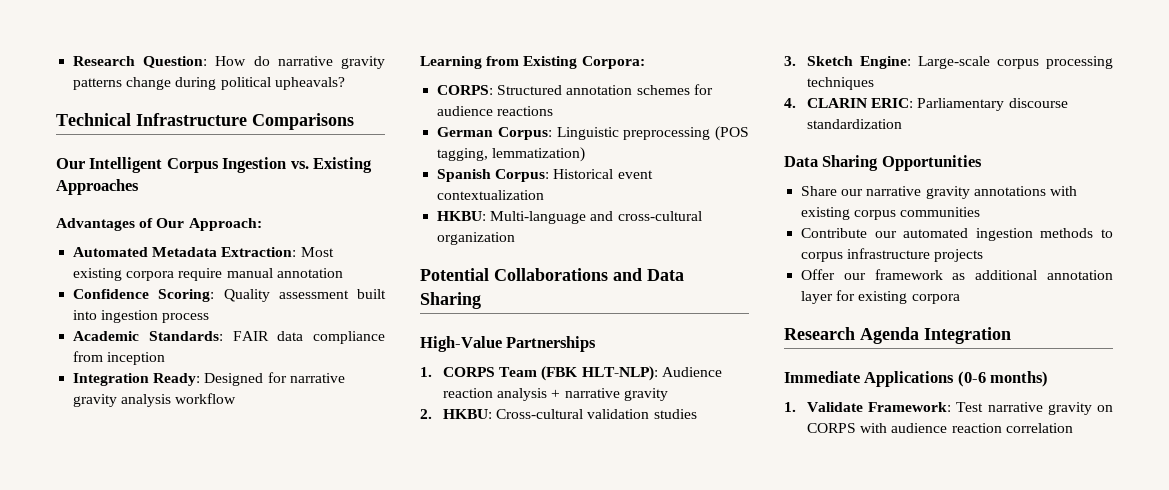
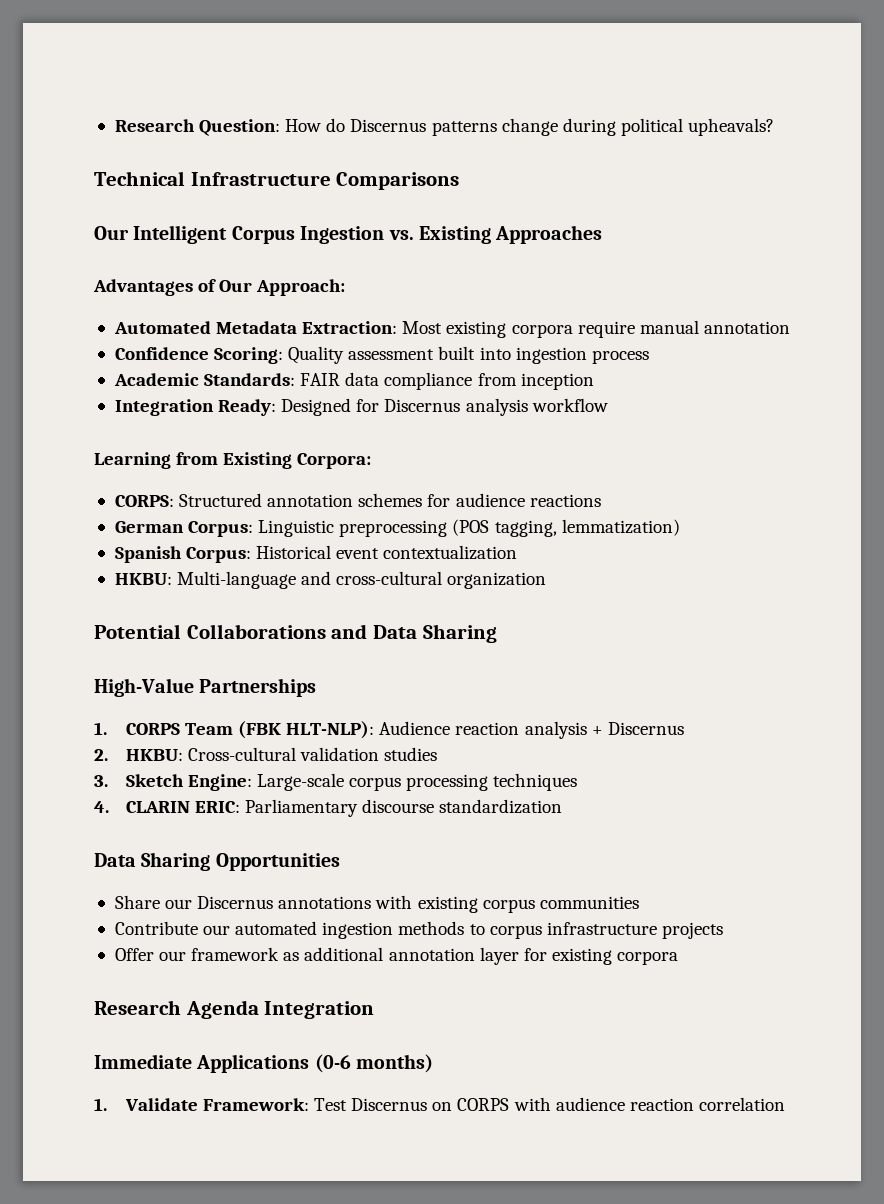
- Research Question: How do narrative gravity patterns change during political upheavals?
+ Research Question: How do Discernus patterns change during political upheavals?
- Integration Ready: Designed for narrative gravity analysis workflow
+ Integration Ready: Designed for Discernus analysis workflow
- 1. CORPS Team (FBK HLT-NLP): Audience reaction analysis + narrative gravity
+ 1. CORPS Team (FBK HLT-NLP): Audience reaction analysis + Discernus
- Share our narrative gravity annotations with existing corpus communities
+ Share our Discernus annotations with existing corpus communities
- 1. Validate Framework: Test narrative gravity on CORPS with audience reaction correlation
+ 1. Validate Framework: Test Discernus on CORPS with audience reaction correlation

